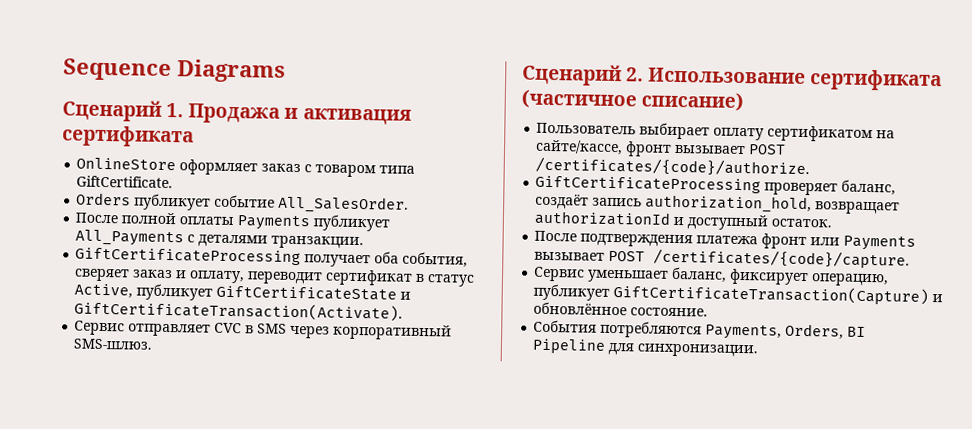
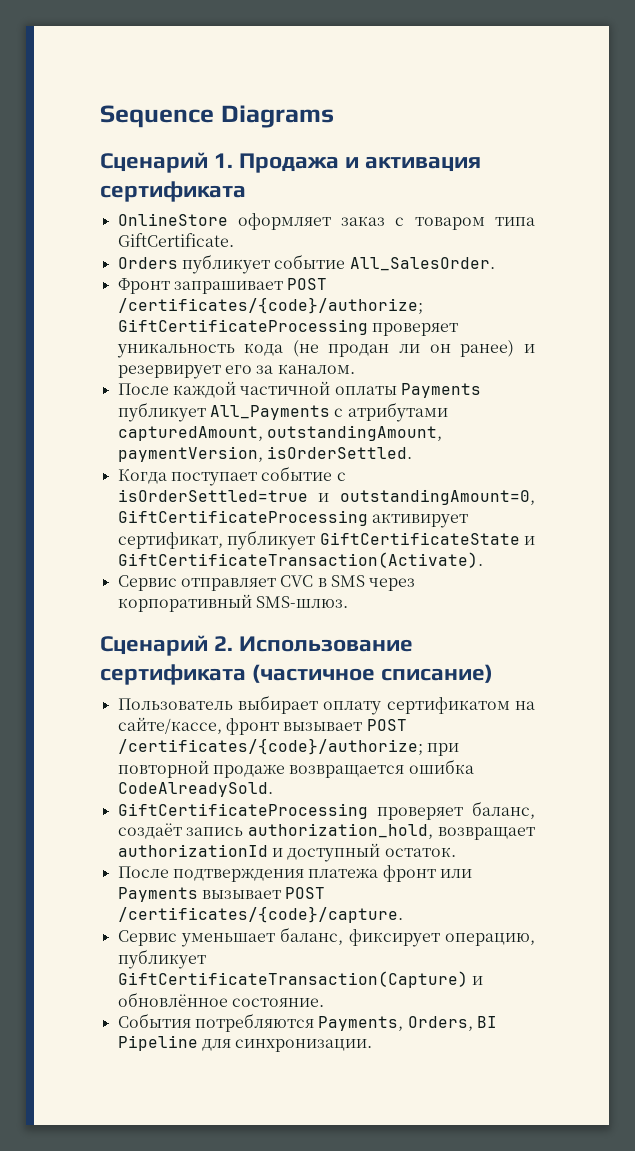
- После полной оплаты Payments публикует All_Payments с деталями транзакции.
- GiftCertificateProcessing получает оба события, сверяет заказ и оплату, переводит сертификат в статус Active, публикует GiftCertificateState и GiftCertificateTransaction(Activate).
+ Фронт запрашивает POST /certificates/{code}/authorize; GiftCertificateProcessing проверяет уникальность кода (не продан ли он ранее) и резервирует его за каналом.
+ После каждой частичной оплаты Payments публикует All_Payments с атрибутами capturedAmount, outstandingAmount, paymentVersion, isOrderSettled.
+ Когда поступает событие с isOrderSettled=true и outstandingAmount=0, GiftCertificateProcessing активирует сертификат, публикует GiftCertificateState и GiftCertificateTransaction(Activate).
- Пользователь выбирает оплату сертификатом на сайте/кассе, фронт вызывает POST /certificates/{code}/authorize.
+ Пользователь выбирает оплату сертификатом на сайте/кассе, фронт вызывает POST /certificates/{code}/authorize; при повторной продаже возвращается ошибка CodeAlreadySold.

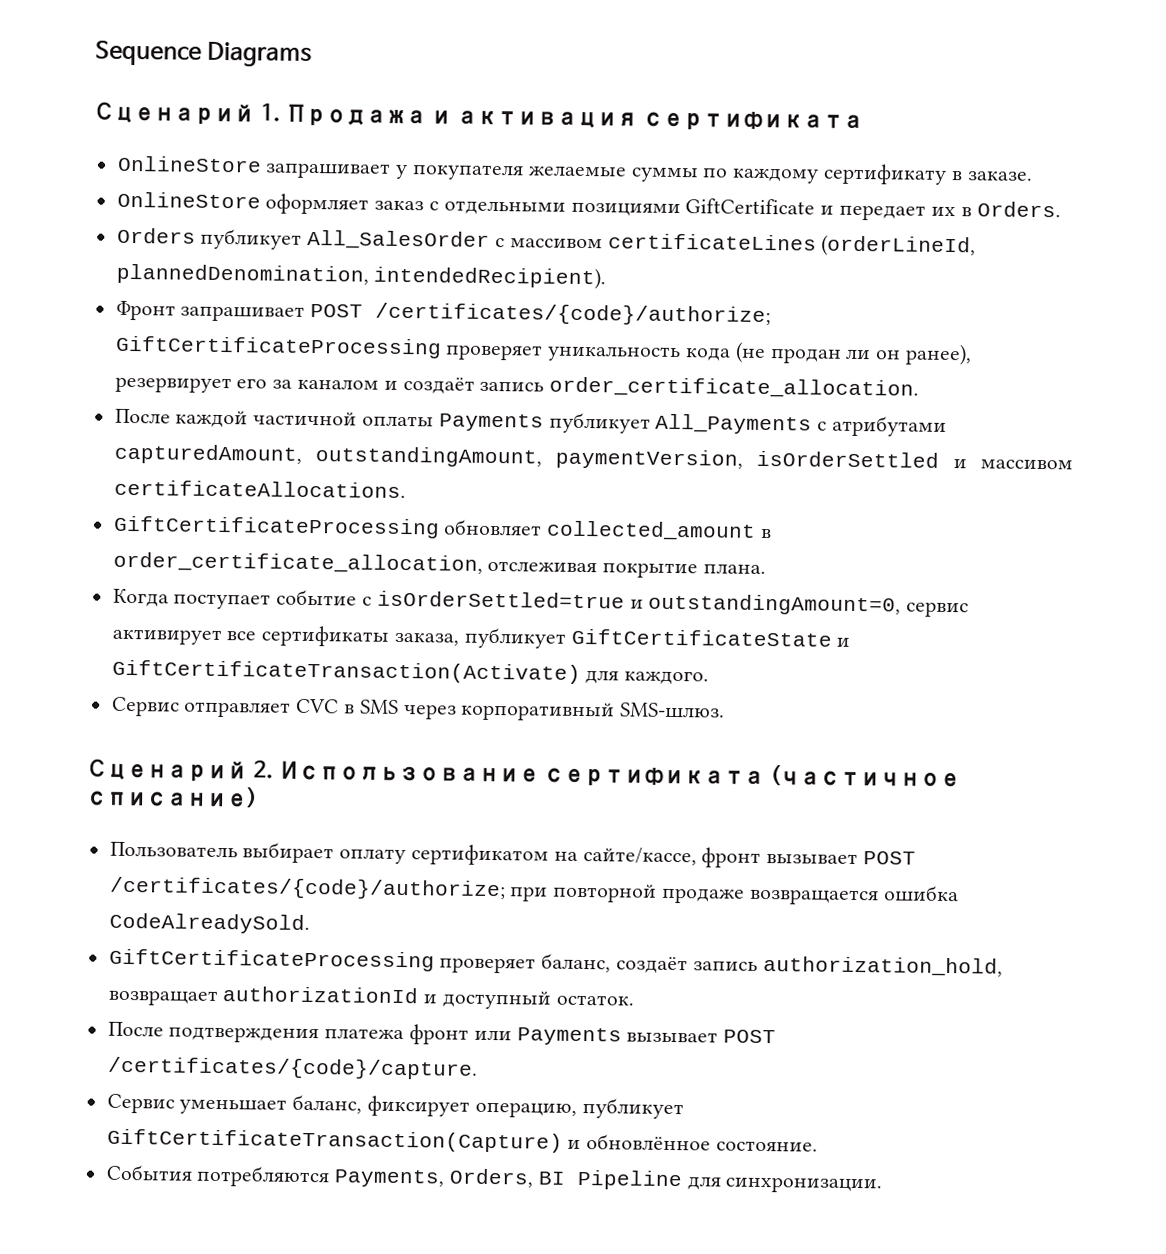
- OnlineStore оформляет заказ с товаром типа GiftCertificate.
- Orders публикует событие All_SalesOrder.
+ OnlineStore запрашивает у покупателя желаемые суммы по каждому сертификату в заказе.
+ OnlineStore оформляет заказ с отдельными позициями GiftCertificate и передает их в Orders.
+ Orders публикует All_SalesOrder с массивом certificateLines (orderLineId, plannedDenomination, intendedRecipient).
- Фронт запрашивает POST /certificates/{code}/authorize; GiftCertificateProcessing проверяет уникальность кода (не продан ли он ранее) и резервирует его за каналом.
+ Фронт запрашивает POST /certificates/{code}/authorize; GiftCertificateProcessing проверяет уникальность кода (не продан ли он ранее), резервирует его за каналом и создаёт запись order_certificate_allocation.
- После каждой частичной оплаты Payments публикует All_Payments с атрибутами capturedAmount, outstandingAmount, paymentVersion, isOrderSettled.
+ После каждой частичной оплаты Payments публикует All_Payments с атрибутами capturedAmount, outstandingAmount, paymentVersion, isOrderSettled и массивом certificateAllocations.
+ GiftCertificateProcessing обновляет collected_amount в order_certificate_allocation, отслеживая покрытие плана.
- Когда поступает событие с isOrderSettled=true и outstandingAmount=0, GiftCertificateProcessing активирует сертификат, публикует GiftCertificateState и GiftCertificateTransaction(Activate).
+ Когда поступает событие с isOrderSettled=true и outstandingAmount=0, сервис активирует все сертификаты заказа, публикует GiftCertificateState и GiftCertificateTransaction(Activate) для каждого.

